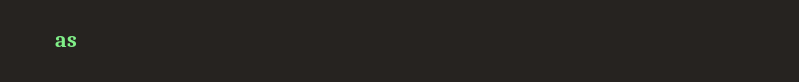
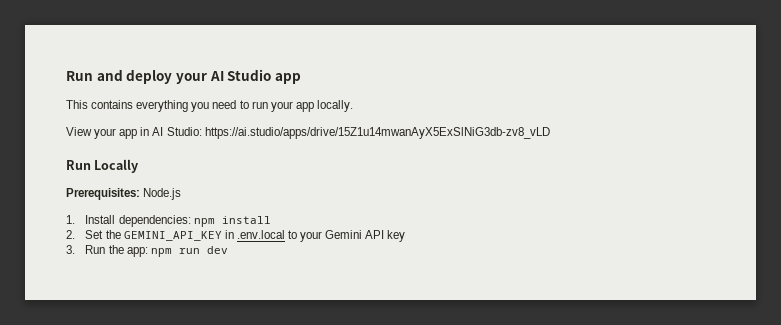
- as
+ Run and deploy your AI Studio app
+ This contains everything you need to run your app locally.
+ View your app in AI Studio: https://ai.studio/apps/drive/15Z1u14mwanAyX5ExSlNiG3db-zv8_vLD
+ Run Locally
+ Prerequisites: Node.js
+ 1. Install dependencies: npm install
+ 2. Set the GEMINI_API_KEY in .env.local to your Gemini API key
+ 3. Run the app: npm run dev

